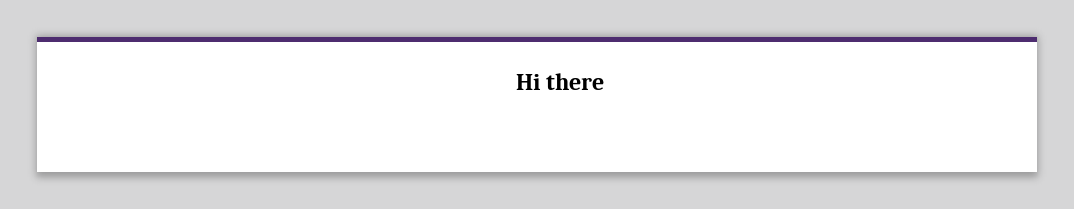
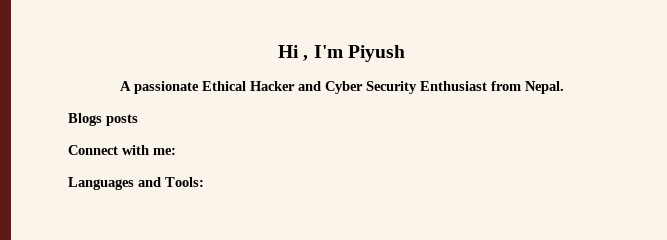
- Hi there
+ Hi , I'm Piyush
+ A passionate Ethical Hacker and Cyber Security Enthusiast from Nepal.
+ Blogs posts
+ Connect with me:
+ Languages and Tools:

